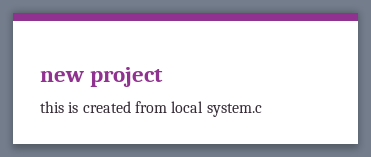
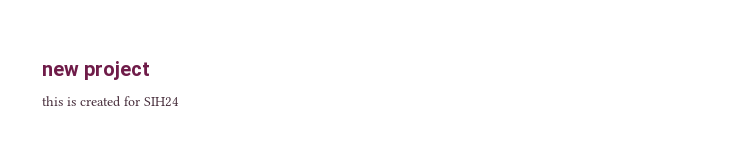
- this is created from local system.c
+ this is created for SIH24

